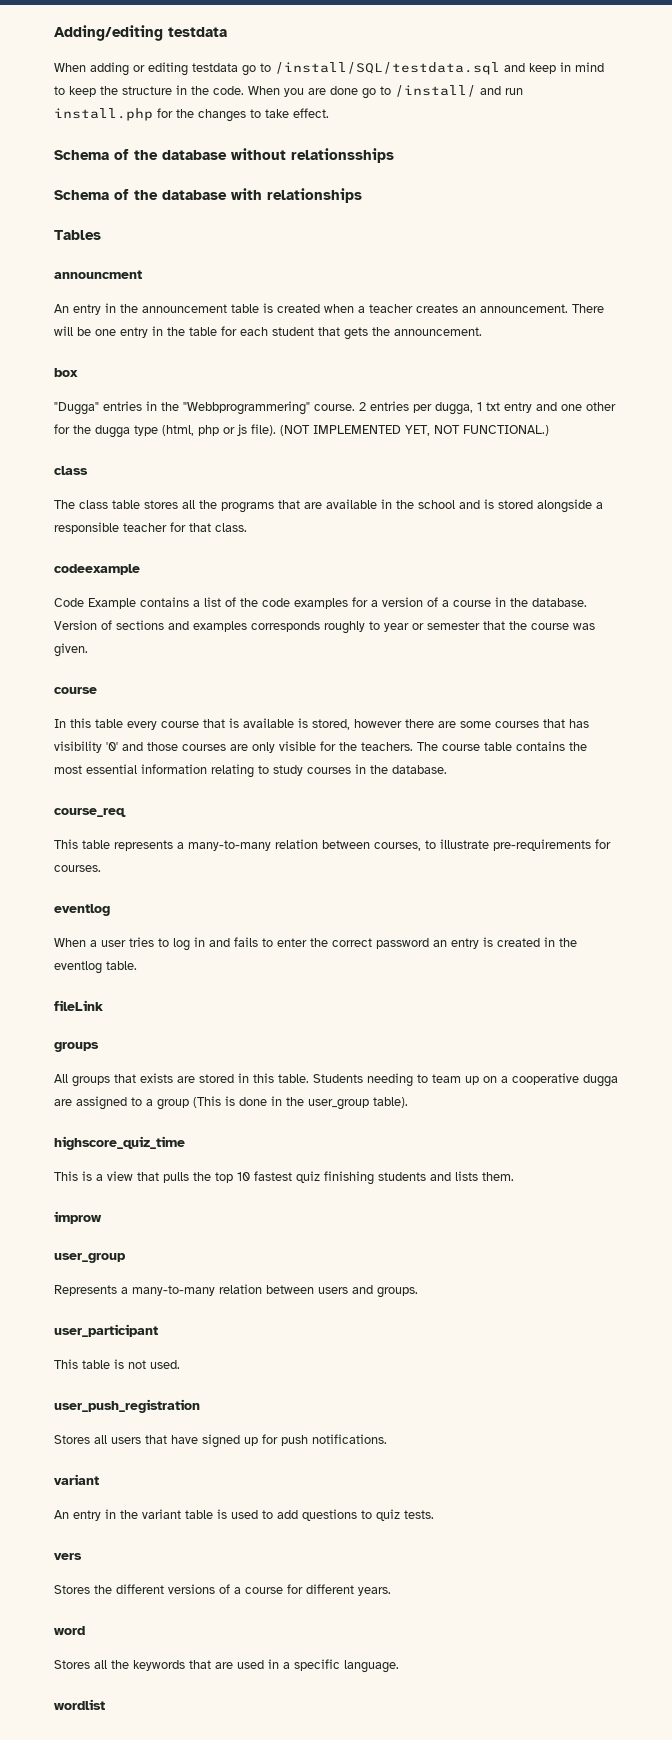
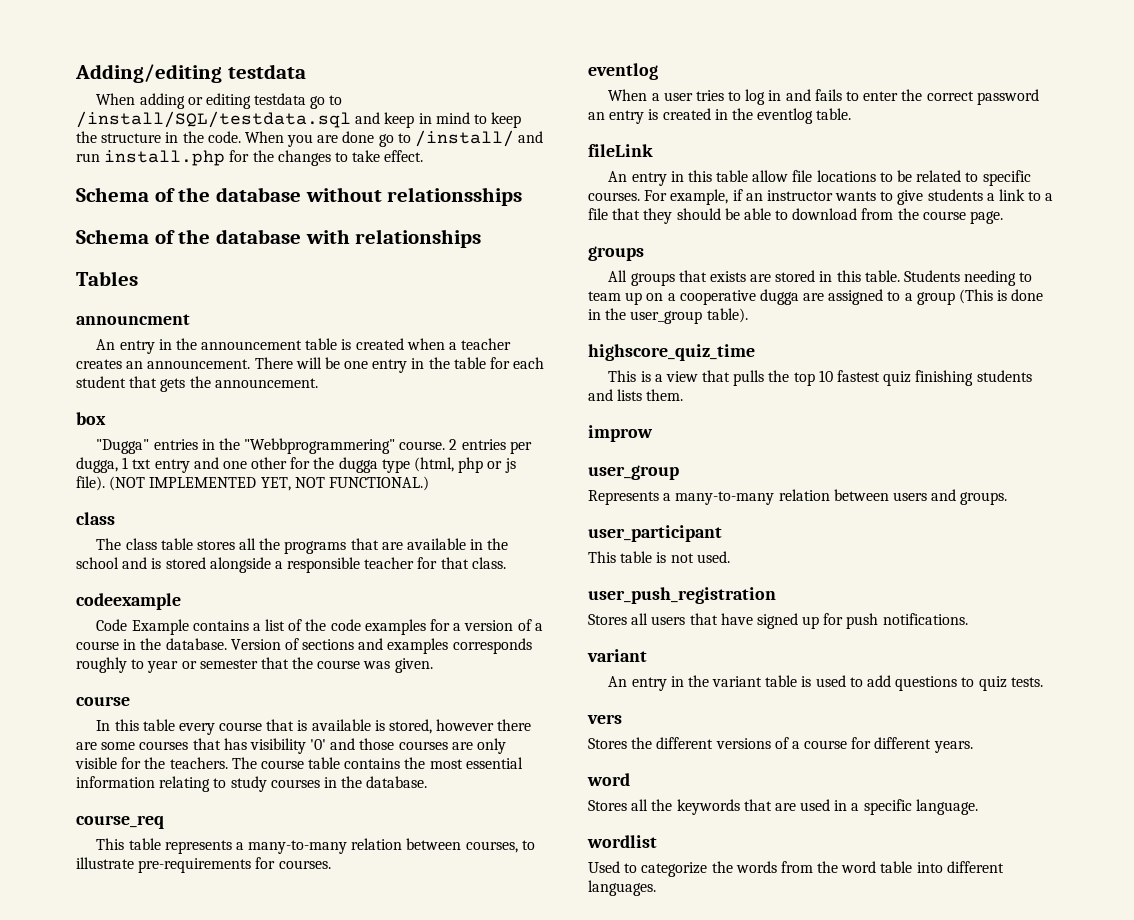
+ An entry in this table allow file locations to be related to specific courses. For example, if an instructor wants to give students a link to a file that they should be able to download from the course page.
+ Used to categorize the words from the word table into different languages.

